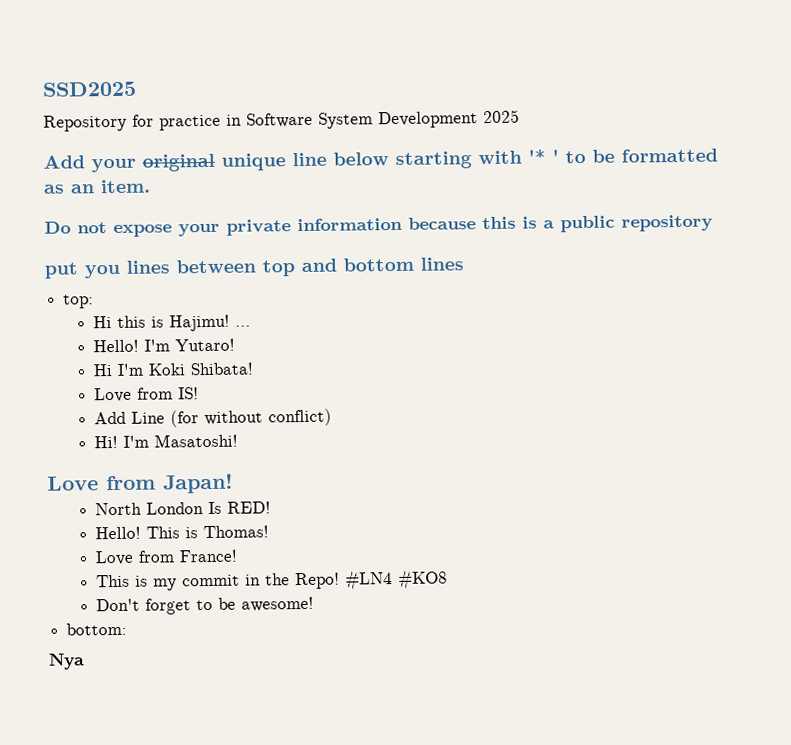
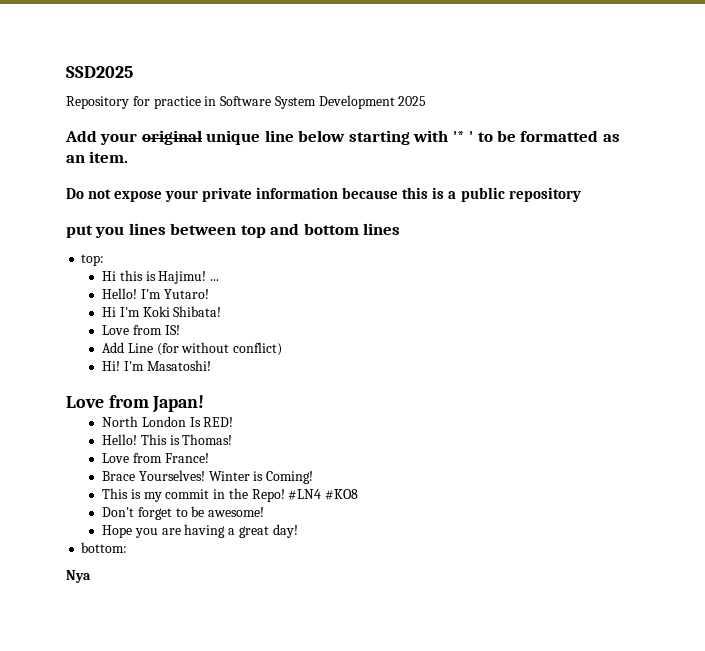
+ Brace Yourselves! Winter is Coming!
+ Hope you are having a great day!

